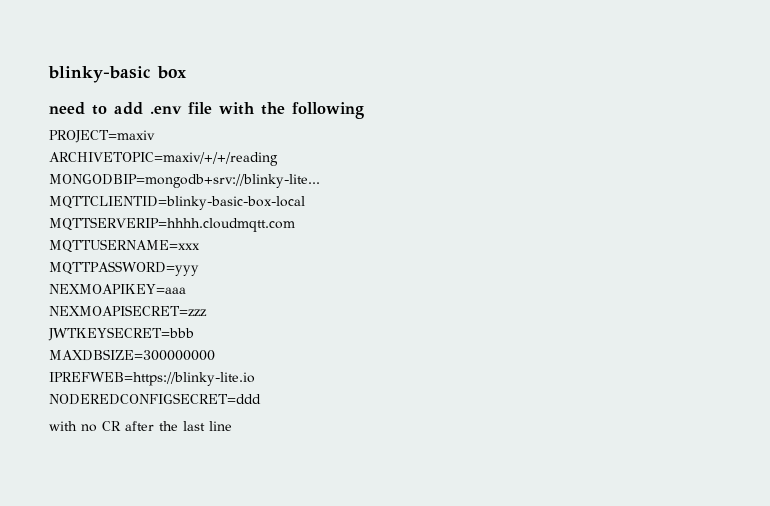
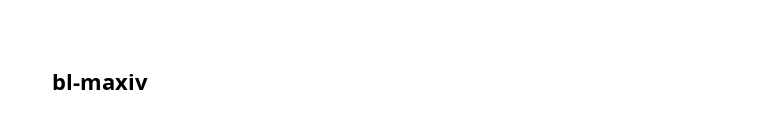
- blinky-basic box
- need to add .env file with the following
- PROJECT=maxiv
- ARCHIVETOPIC=maxiv/+/+/reading
- MONGODBIP=mongodb+srv://blinky-lite...
- MQTTCLIENTID=blinky-basic-box-local
- MQTTSERVERIP=hhhh.cloudmqtt.com
- MQTTUSERNAME=xxx
- MQTTPASSWORD=yyy
- NEXMOAPIKEY=aaa
- NEXMOAPISECRET=zzz
- JWTKEYSECRET=bbb
- MAXDBSIZE=300000000
- IPREFWEB=https://blinky-lite.io
- NODEREDCONFIGSECRET=ddd
- with no CR after the last line
+ bl-maxiv

